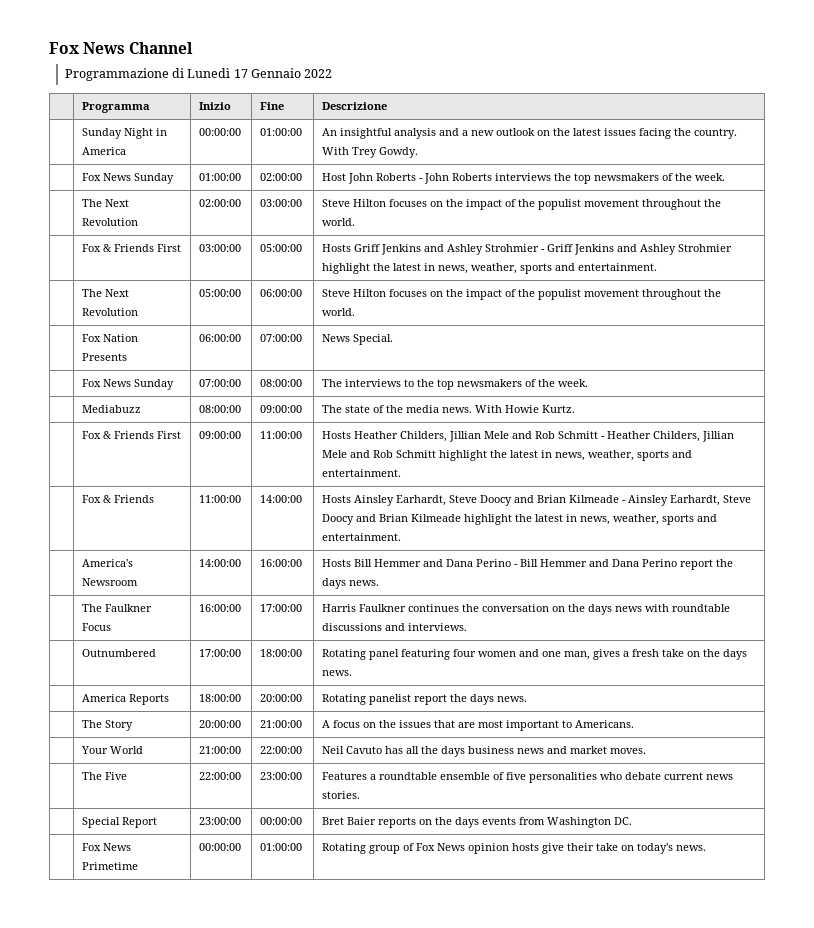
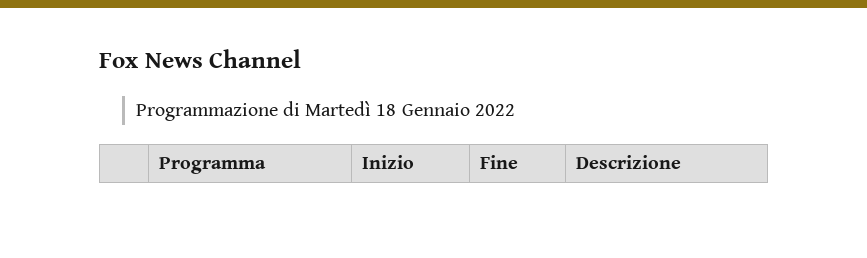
- Programmazione di Lunedì 17 Gennaio 2022
+ Programmazione di Martedì 18 Gennaio 2022
- | Sunday Night in America | 00:00:00 | 01:00:00 | An insightful analysis and a new outlook on the latest issues facing the country. With Trey Gowdy.
- | Fox News Sunday | 01:00:00 | 02:00:00 | Host John Roberts - John Roberts interviews the top newsmakers of the week.
- | The Next Revolution | 02:00:00 | 03:00:00 | Steve Hilton focuses on the impact of the populist movement throughout the world.
- | Fox & Friends First | 03:00:00 | 05:00:00 | Hosts Griff Jenkins and Ashley Strohmier - Griff Jenkins and Ashley Strohmier highlight the latest in news, weather, sports and entertainment.
- | The Next Revolution | 05:00:00 | 06:00:00 | Steve Hilton focuses on the impact of the populist movement throughout the world.
- | Fox Nation Presents | 06:00:00 | 07:00:00 | News Special.
- | Fox News Sunday | 07:00:00 | 08:00:00 | The interviews to the top newsmakers of the week.
- | Mediabuzz | 08:00:00 | 09:00:00 | The state of the media news. With Howie Kurtz.
- | Fox & Friends First | 09:00:00 | 11:00:00 | Hosts Heather Childers, Jillian Mele and Rob Schmitt - Heather Childers, Jillian Mele and Rob Schmitt highlight the latest in news, weather, sports and entertainment.
- | Fox & Friends | 11:00:00 | 14:00:00 | Hosts Ainsley Earhardt, Steve Doocy and Brian Kilmeade - Ainsley Earhardt, Steve Doocy and Brian Kilmeade highlight the latest in news, weather, sports and entertainment.
- | America's Newsroom | 14:00:00 | 16:00:00 | Hosts Bill Hemmer and Dana Perino - Bill Hemmer and Dana Perino report the days news.
- | The Faulkner Focus | 16:00:00 | 17:00:00 | Harris Faulkner continues the conversation on the days news with roundtable discussions and interviews.
- | Outnumbered | 17:00:00 | 18:00:00 | Rotating panel featuring four women and one man, gives a fresh take on the days news.
- | America Reports | 18:00:00 | 20:00:00 | Rotating panelist report the days news.
- | The Story | 20:00:00 | 21:00:00 | A focus on the issues that are most important to Americans.
- | Your World | 21:00:00 | 22:00:00 | Neil Cavuto has all the days business news and market moves.
- | The Five | 22:00:00 | 23:00:00 | Features a roundtable ensemble of five personalities who debate current news stories.
- | Special Report | 23:00:00 | 00:00:00 | Bret Baier reports on the days events from Washington DC.
- | Fox News Primetime | 00:00:00 | 01:00:00 | Rotating group of Fox News opinion hosts give their take on today's news.

